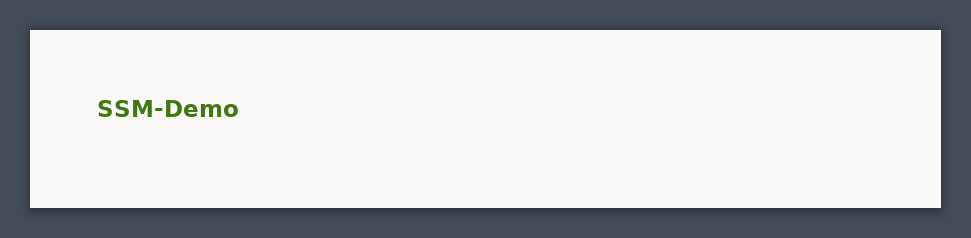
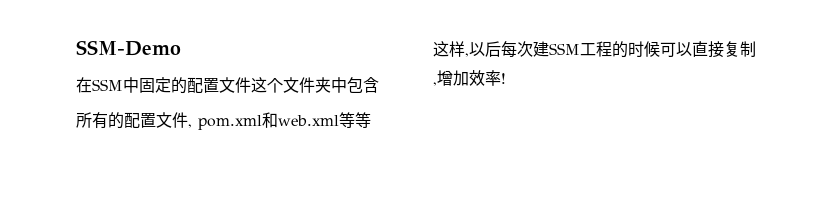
+ 在SSM中固定的配置文件这个文件夹中包含
+ 所有的配置文件, pom.xml和web.xml等等
+ 这样,以后每次建SSM工程的时候可以直接复制,增加效率!

